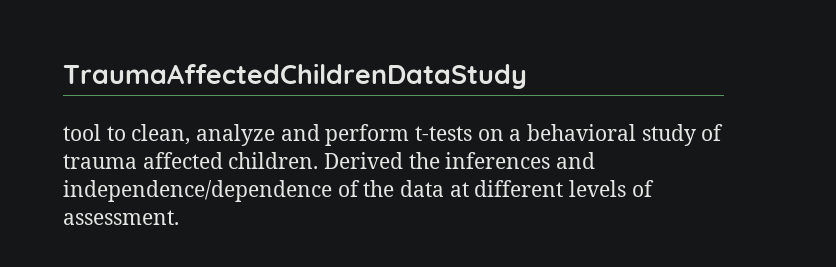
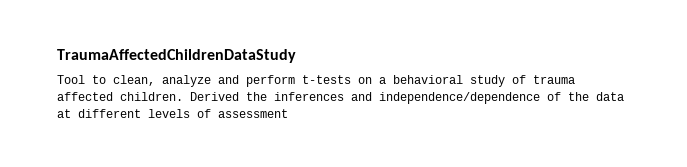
- tool to clean, analyze and perform t-tests on a behavioral study of trauma affected children.
+ Tool to clean, analyze and perform t-tests on a behavioral study of trauma affected children.
- Derived the inferences and independence/dependence of the data at different levels of assessment.
+ Derived the inferences and independence/dependence of the data at different levels of assessment

